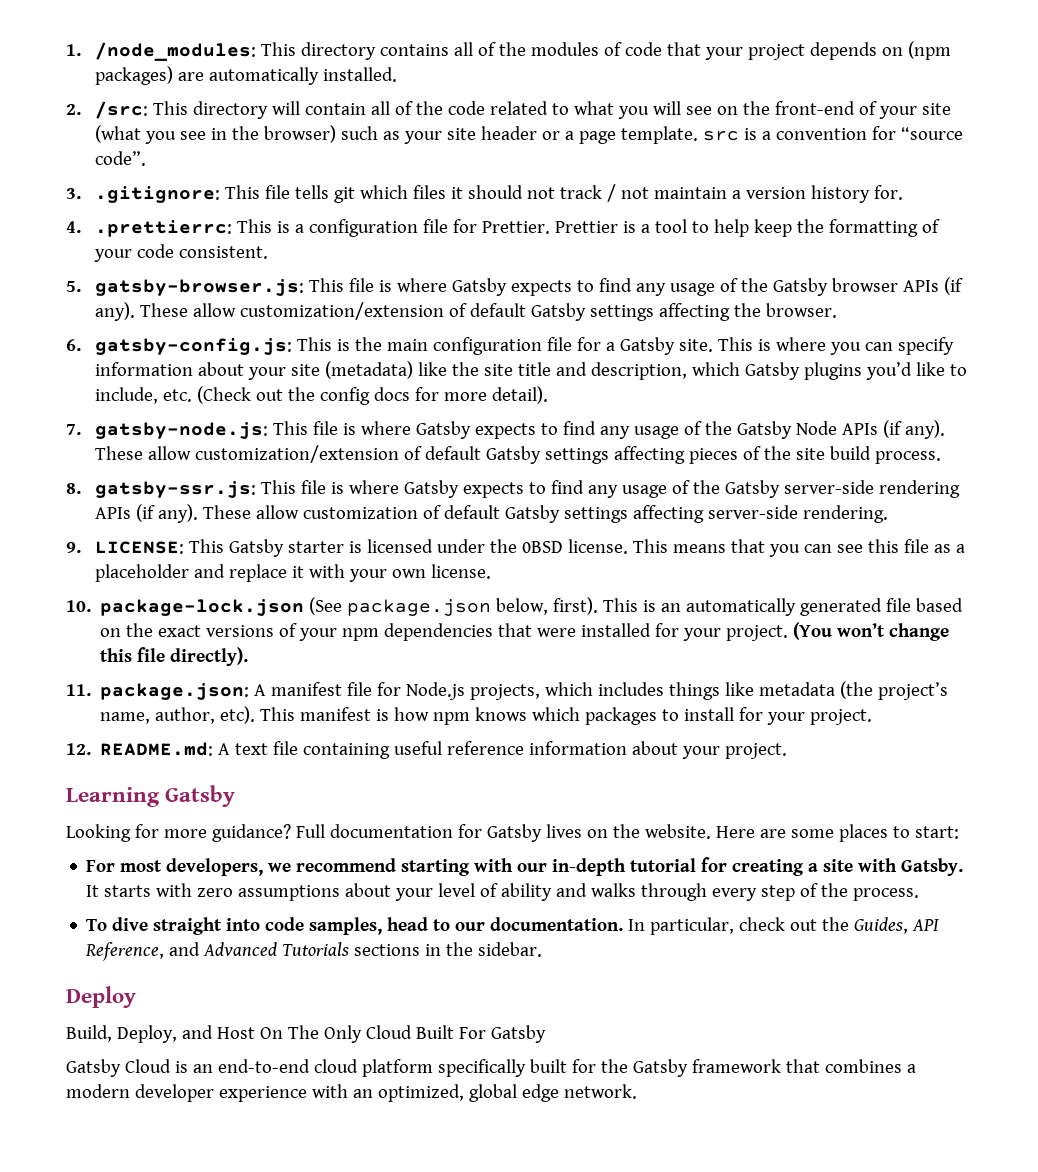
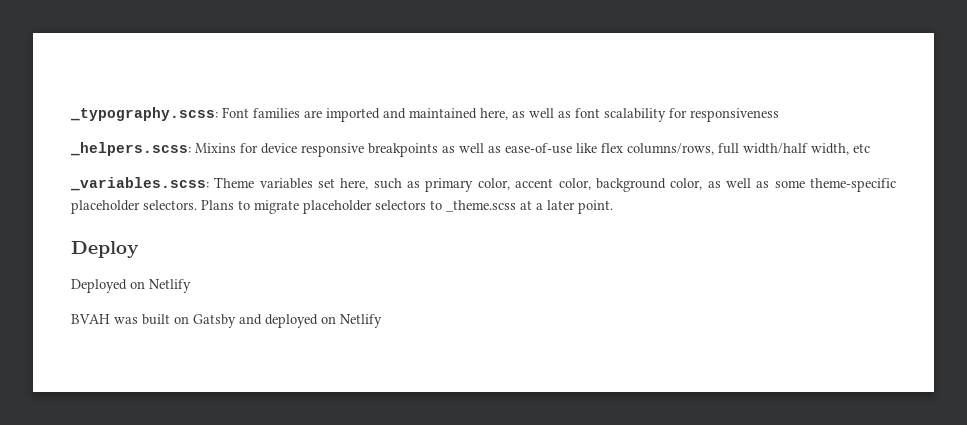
- 1. /node_modules: This directory contains all of the modules of code that your project depends on (npm packages) are automatically installed.
- 2. /src: This directory will contain all of the code related to what you will see on the front-end of your site (what you see in the browser) such as your site header or a page template. src is a convention for “source code”.
- 3. .gitignore: This file tells git which files it should not track / not maintain a version history for.
- 4. .prettierrc: This is a configuration file for Prettier. Prettier is a tool to help keep the formatting of your code consistent.
- 5. gatsby-browser.js: This file is where Gatsby expects to find any usage of the Gatsby browser APIs (if any). These allow customization/extension of default Gatsby settings affecting the browser.
- 6. gatsby-config.js: This is the main configuration file for a Gatsby site. This is where you can specify information about your site (metadata) like the site title and description, which Gatsby plugins you’d like to include, etc. (Check out the config docs for more detail).
- 7. gatsby-node.js: This file is where Gatsby expects to find any usage of the Gatsby Node APIs (if any). These allow customization/extension of default Gatsby settings affecting pieces of the site build process.
- 8. gatsby-ssr.js: This file is where Gatsby expects to find any usage of the Gatsby server-side rendering APIs (if any). These allow customization of default Gatsby settings affecting server-side rendering.
- 9. LICENSE: This Gatsby starter is licensed under the 0BSD license. This means that you can see this file as a placeholder and replace it with your own license.
- 10. package-lock.json (See package.json below, first). This is an automatically generated file based on the exact versions of your npm dependencies that were installed for your project. (You won’t change this file directly).
- 11. package.json: A manifest file for Node.js projects, which includes things like metadata (the project’s name, author, etc). This manifest is how npm knows which packages to install for your project.
- 12. README.md: A text file containing useful reference information about your project.
- Learning Gatsby
- Looking for more guidance? Full documentation for Gatsby lives on the website. Here are some places to start:
- For most developers, we recommend starting with our in-depth tutorial for creating a site with Gatsby. It starts with zero assumptions about your level of ability and walks through every step of the process.
- To dive straight into code samples, head to our documentation. In particular, check out the Guides, API Reference, and Advanced Tutorials sections in the sidebar.
+ _typography.scss: Font families are imported and maintained here, as well as font scalability for responsiveness
+ _helpers.scss: Mixins for device responsive breakpoints as well as ease-of-use like flex columns/rows, full width/half width, etc
+ _variables.scss: Theme variables set here, such as primary color, accent color, background color, as well as some theme-specific placeholder selectors. Plans to migrate placeholder selectors to _theme.scss at a later point.
  Deploy
- Build, Deploy, and Host On The Only Cloud Built For Gatsby
- Gatsby Cloud is an end-to-end cloud platform specifically built for the Gatsby framework that combines a modern developer experience with an optimized, global edge network.
+ Deployed on Netlify
+ BVAH was built on Gatsby and deployed on Netlify

